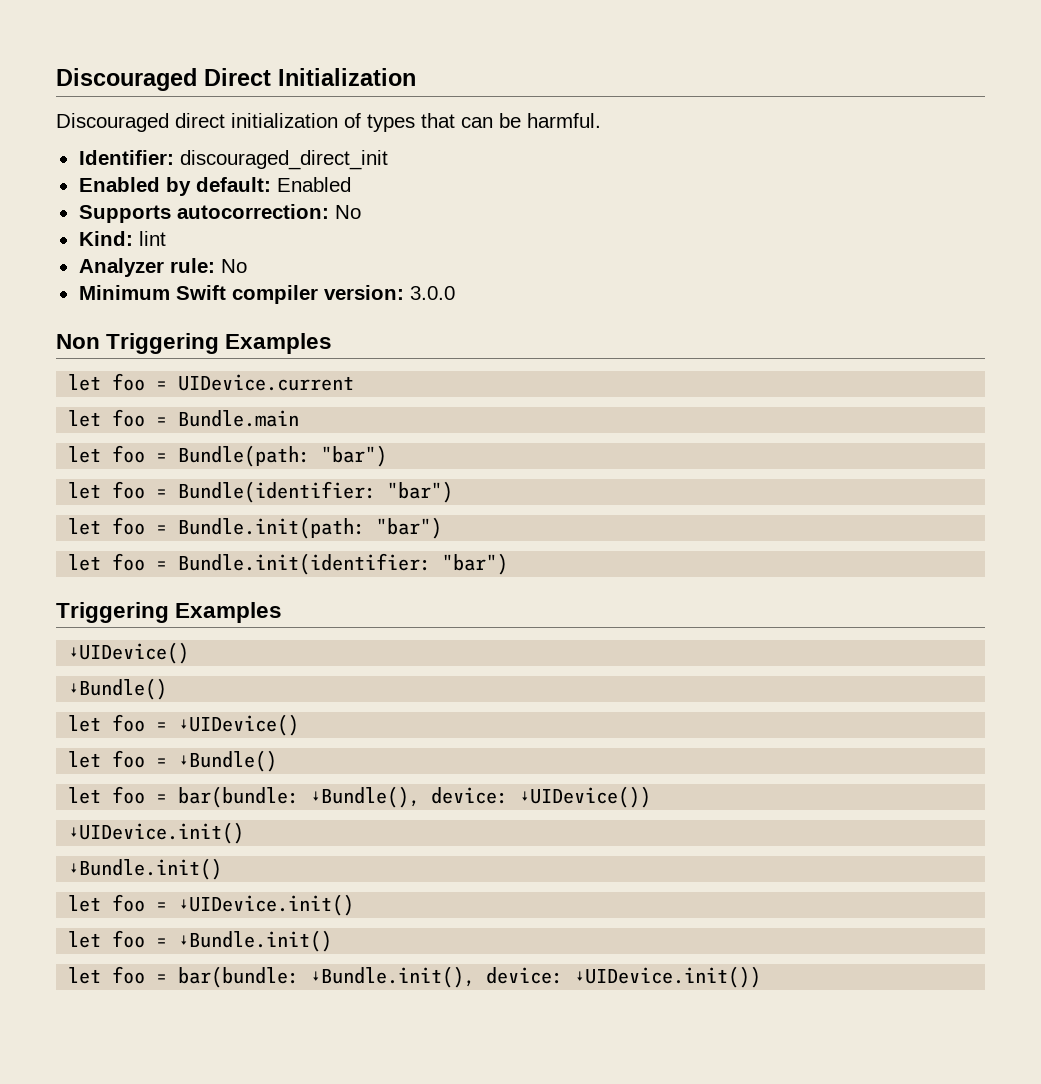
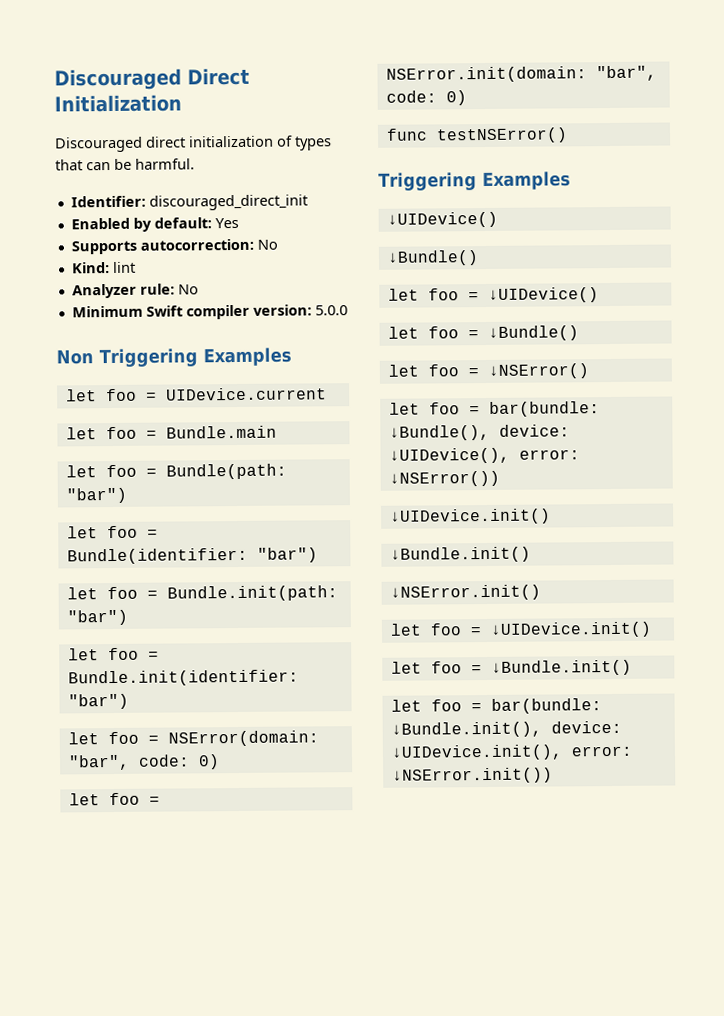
- Enabled by default: Enabled
+ Enabled by default: Yes
- Minimum Swift compiler version: 3.0.0
+ Minimum Swift compiler version: 5.0.0
+ let foo = NSError(domain: "bar", code: 0)
+ let foo = NSError.init(domain: "bar", code: 0)
+ func testNSError()
+ let foo = ↓NSError()
- let foo = bar(bundle: ↓Bundle(), device: ↓UIDevice())
+ let foo = bar(bundle: ↓Bundle(), device: ↓UIDevice(), error: ↓NSError())
+ ↓NSError.init()
- let foo = bar(bundle: ↓Bundle.init(), device: ↓UIDevice.init())
+ let foo = bar(bundle: ↓Bundle.init(), device: ↓UIDevice.init(), error: ↓NSError.init())

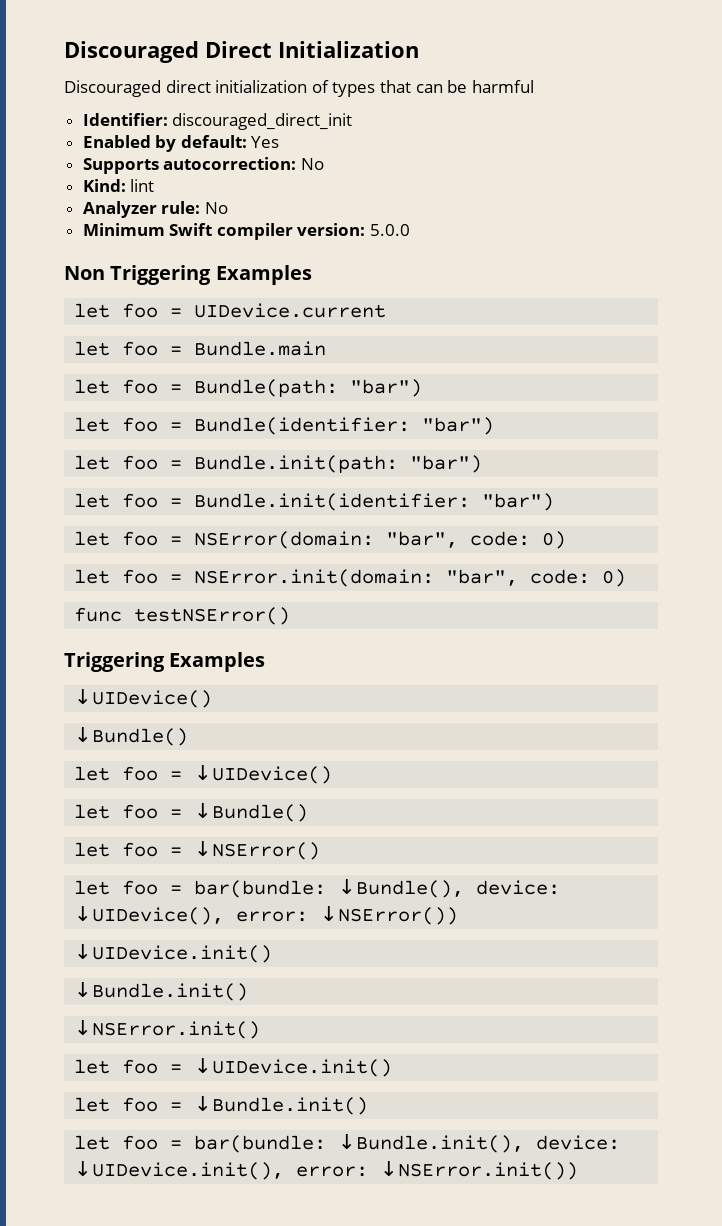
- Discouraged direct initialization of types that can be harmful.
+ Discouraged direct initialization of types that can be harmful

